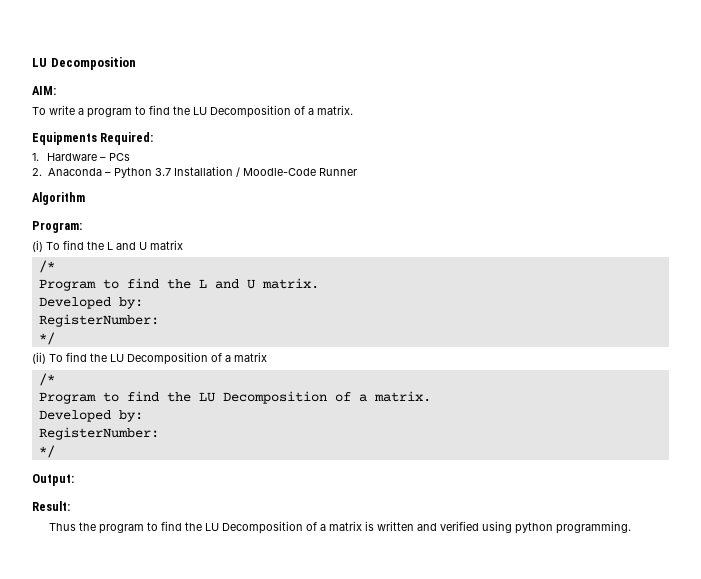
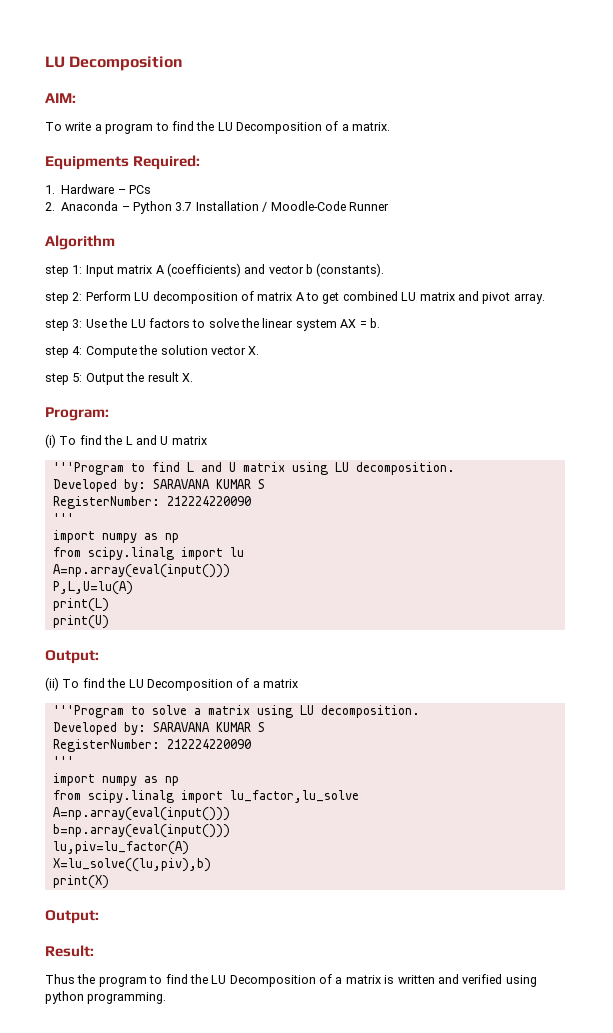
+ step 1: Input matrix A (coefficients) and vector b (constants).
+ step 2: Perform LU decomposition of matrix A to get combined LU matrix and pivot array.
+ step 3: Use the LU factors to solve the linear system AX = b.
+ step 4: Compute the solution vector X.
+ step 5: Output the result X.
  (i) To find the L and U matrix
- /*
- Program to find the L and U matrix.
- Developed by:
- RegisterNumber:
- */
+ '''Program to find L and U matrix using LU decomposition.
+ Developed by: SARAVANA KUMAR S
+ RegisterNumber: 212224220090
+ '''
+ import numpy as np
+ from scipy.linalg import lu
+ A=np.array(eval(input()))
+ P,L,U=lu(A)
+ print(L)
+ print(U)
+ Output:
  (ii) To find the LU Decomposition of a matrix
- /*
- Program to find the LU Decomposition of a matrix.
- Developed by:
- RegisterNumber:
- */
+ '''Program to solve a matrix using LU decomposition.
+ Developed by: SARAVANA KUMAR S
+ RegisterNumber: 212224220090
+ '''
+ import numpy as np
+ from scipy.linalg import lu_factor,lu_solve
+ A=np.array(eval(input()))
+ b=np.array(eval(input()))
+ lu,piv=lu_factor(A)
+ X=lu_solve((lu,piv),b)
+ print(X)

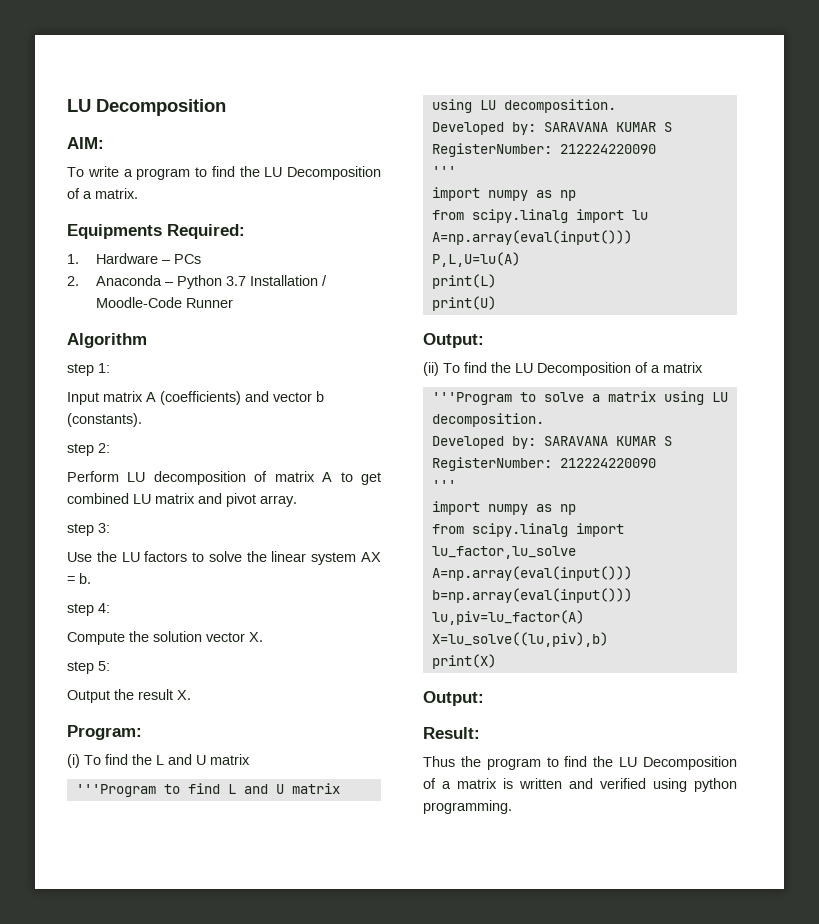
- step 1: Input matrix A (coefficients) and vector b (constants).
+ step 1:
+ Input matrix A (coefficients) and vector b (constants).
- step 2: Perform LU decomposition of matrix A to get combined LU matrix and pivot array.
+ step 2:
+ Perform LU decomposition of matrix A to get combined LU matrix and pivot array.
- step 3: Use the LU factors to solve the linear system AX = b.
+ step 3:
+ Use the LU factors to solve the linear system AX = b.
- step 4: Compute the solution vector X.
+ step 4:
+ Compute the solution vector X.
- step 5: Output the result X.
+ step 5:
+ Output the result X.

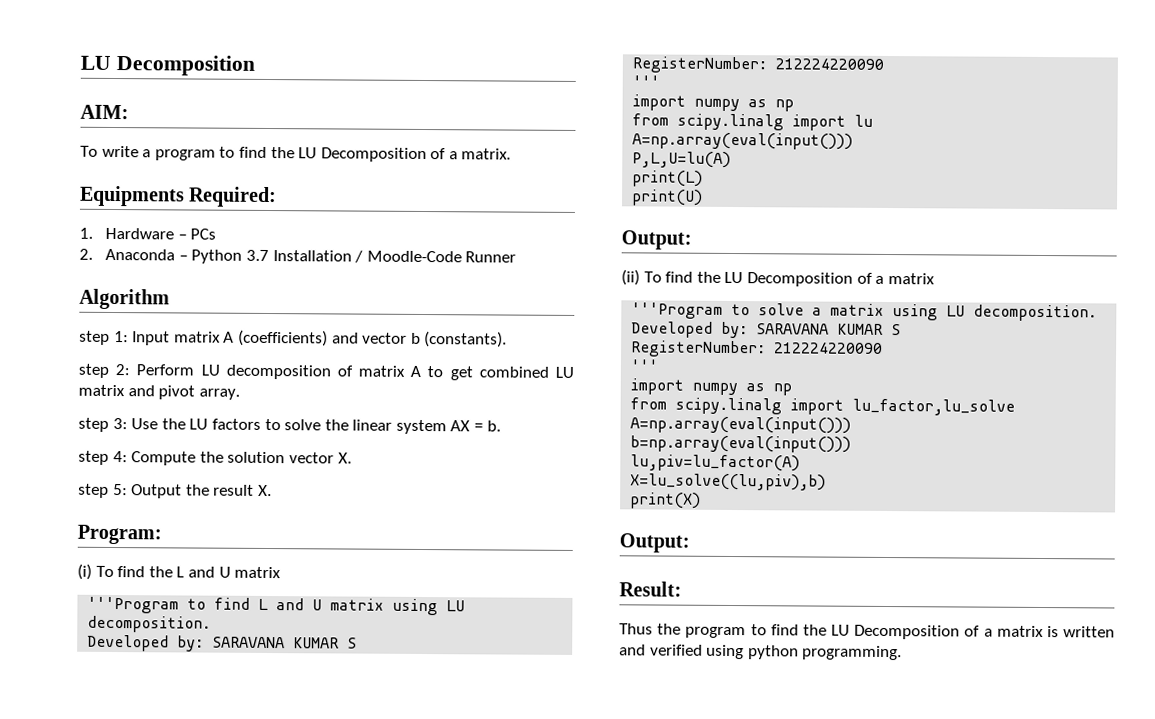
- step 1:
- Input matrix A (coefficients) and vector b (constants).
+ step 1: Input matrix A (coefficients) and vector b (constants).
- step 2:
- Perform LU decomposition of matrix A to get combined LU matrix and pivot array.
+ step 2: Perform LU decomposition of matrix A to get combined LU matrix and pivot array.
- step 3:
- Use the LU factors to solve the linear system AX = b.
+ step 3: Use the LU factors to solve the linear system AX = b.
- step 4:
- Compute the solution vector X.
+ step 4: Compute the solution vector X.
- step 5:
- Output the result X.
+ step 5: Output the result X.

